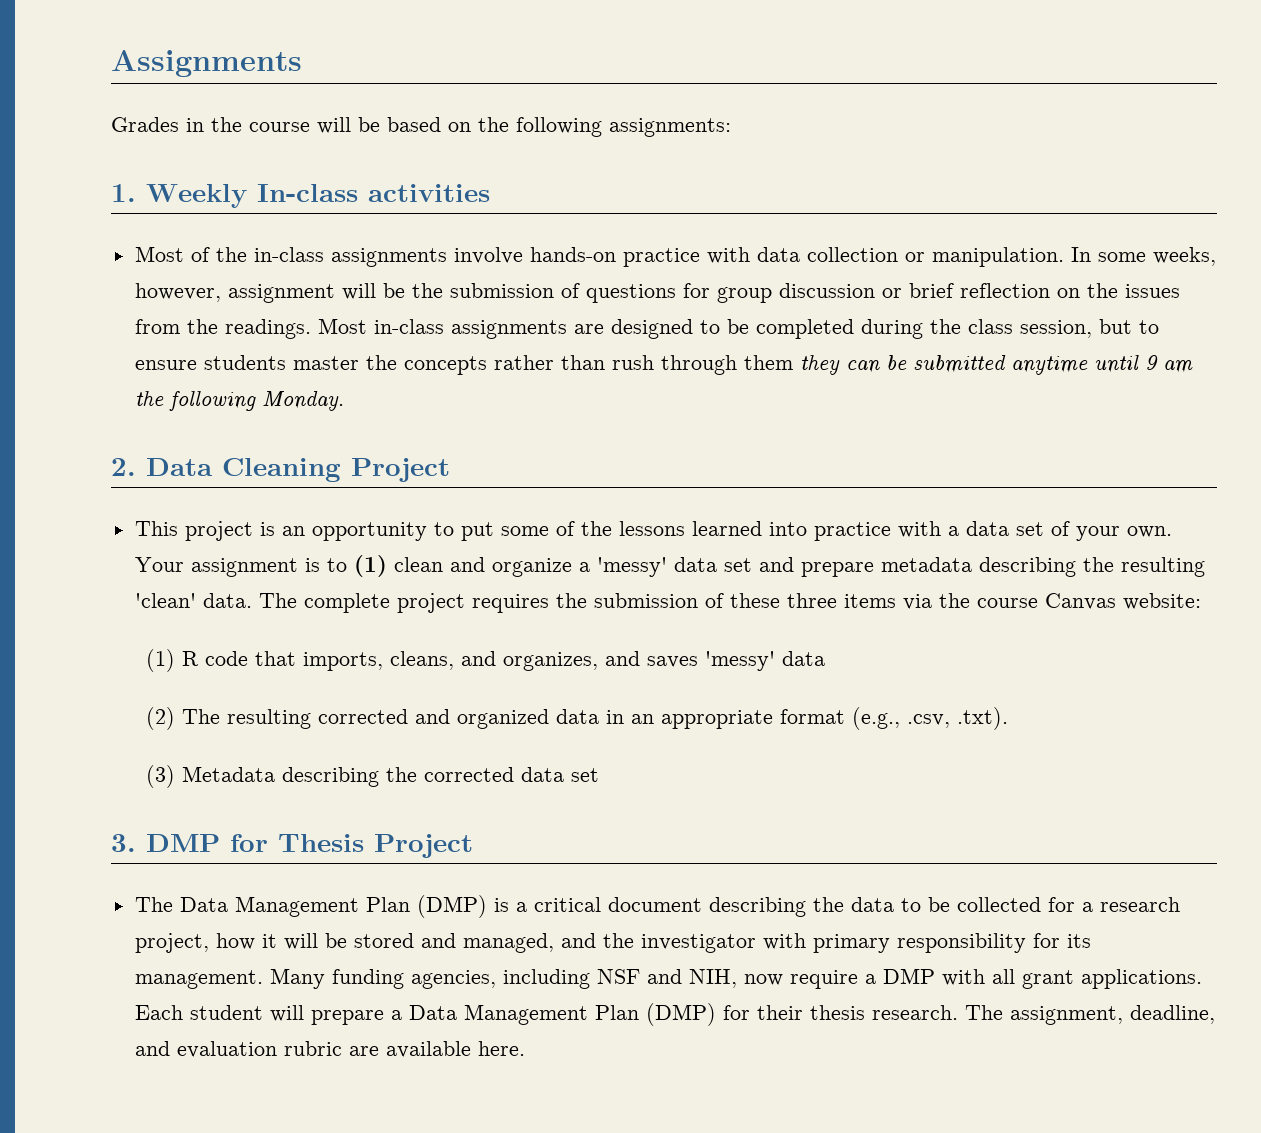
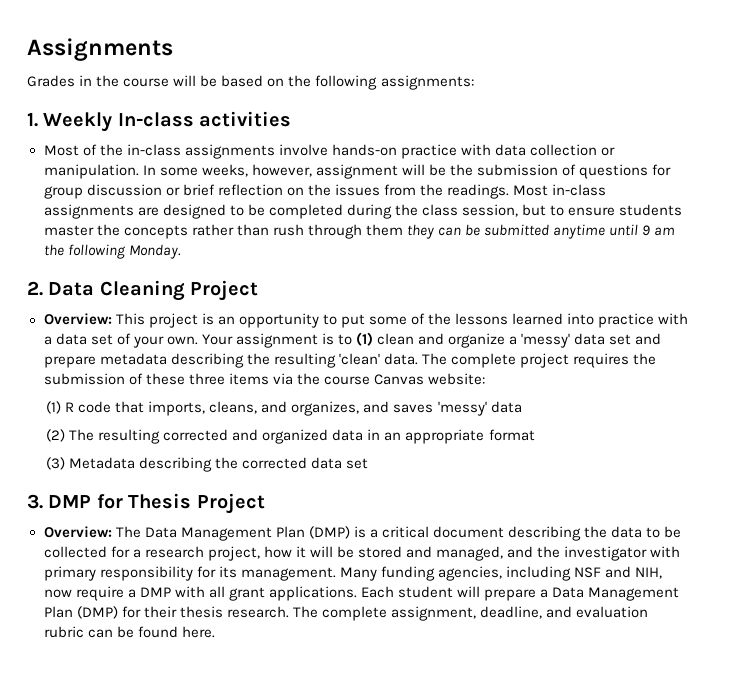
- This project is an opportunity to put some of the lessons learned into practice with a data set of your own.
+ Overview: This project is an opportunity to put some of the lessons learned into practice with a data set of your own.
- (2) The resulting corrected and organized data in an appropriate format (e.g., .csv, .txt).
+ (2) The resulting corrected and organized data in an appropriate format
- The Data Management Plan (DMP) is a critical document describing the data to be collected for a research project, how it will be stored and managed, and the investigator with primary responsibility for its management.
+ Overview: The Data Management Plan (DMP) is a critical document describing the data to be collected for a research project, how it will be stored and managed, and the investigator with primary responsibility for its management.
- The assignment, deadline, and evaluation rubric are available here.
+ The complete assignment, deadline, and evaluation rubric can be found here.

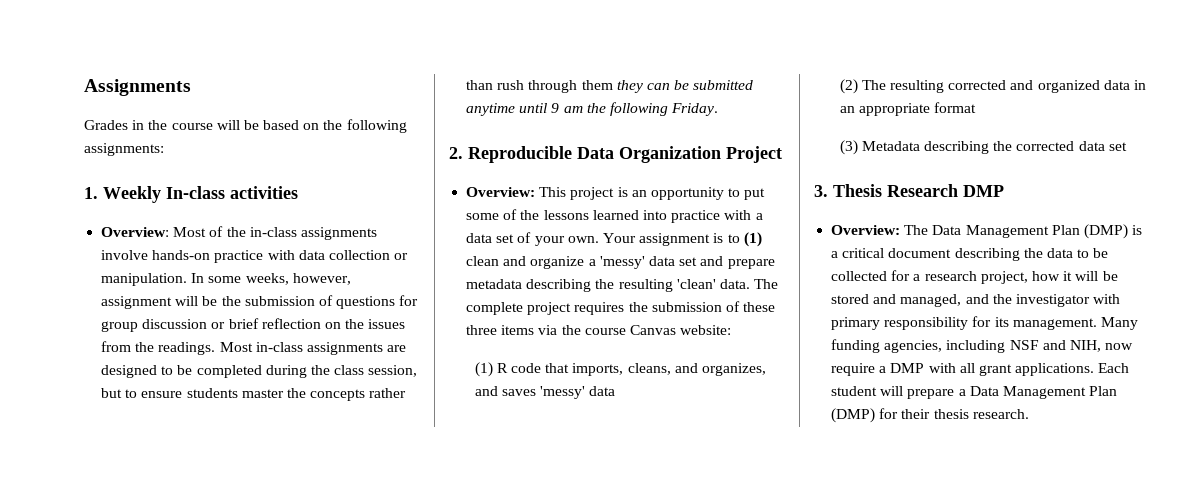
- Most of the in-class assignments involve hands-on practice with data collection or manipulation.
+ Overview: Most of the in-class assignments involve hands-on practice with data collection or manipulation.
- Most in-class assignments are designed to be completed during the class session, but to ensure students master the concepts rather than rush through them they can be submitted anytime until 9 am the following Monday.
+ Most in-class assignments are designed to be completed during the class session, but to ensure students master the concepts rather than rush through them they can be submitted anytime until 9 am the following Friday.
- 2. Data Cleaning Project
+ 2. Reproducible Data Organization Project
- 3. DMP for Thesis Project
+ 3. Thesis Research DMP
- The complete assignment, deadline, and evaluation rubric can be found here.

